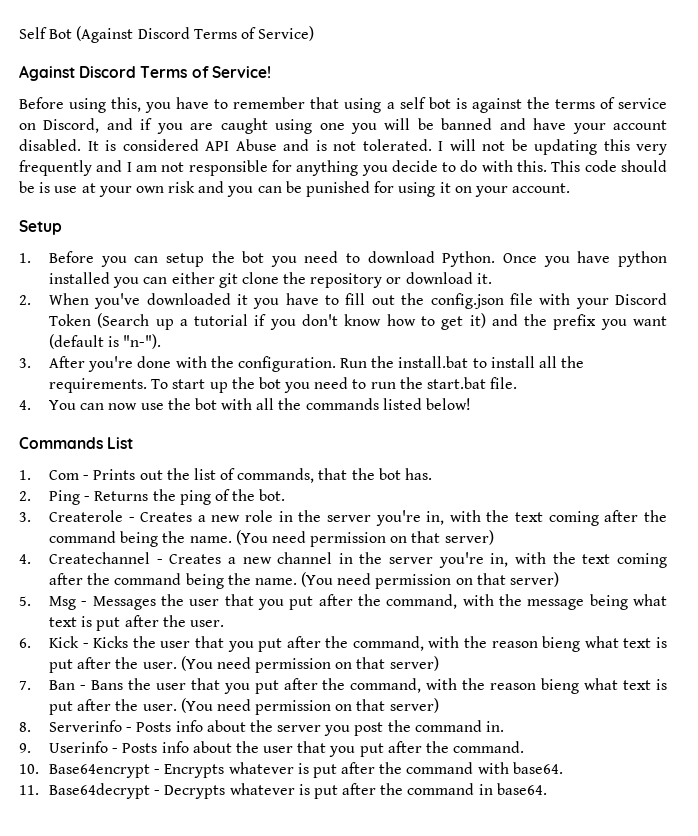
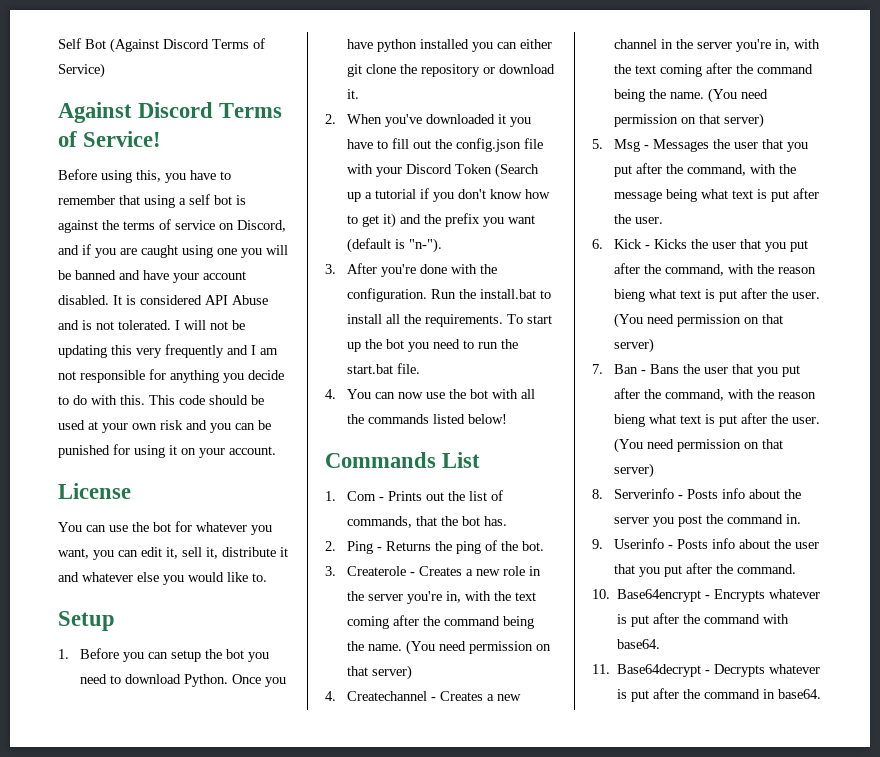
- This code should be is use at your own risk and you can be punished for using it on your account.
+ This code should be used at your own risk and you can be punished for using it on your account.
+ License
+ You can use the bot for whatever you want, you can edit it, sell it, distribute it and whatever else you would like to.

